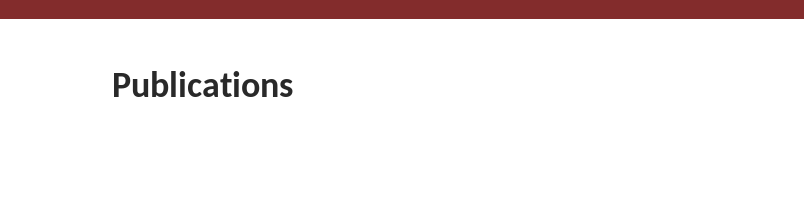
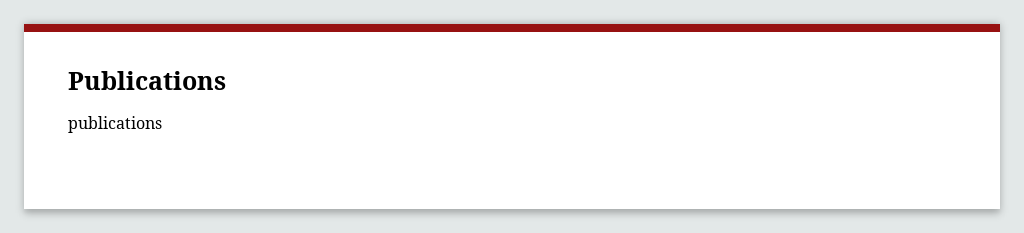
+ publications

